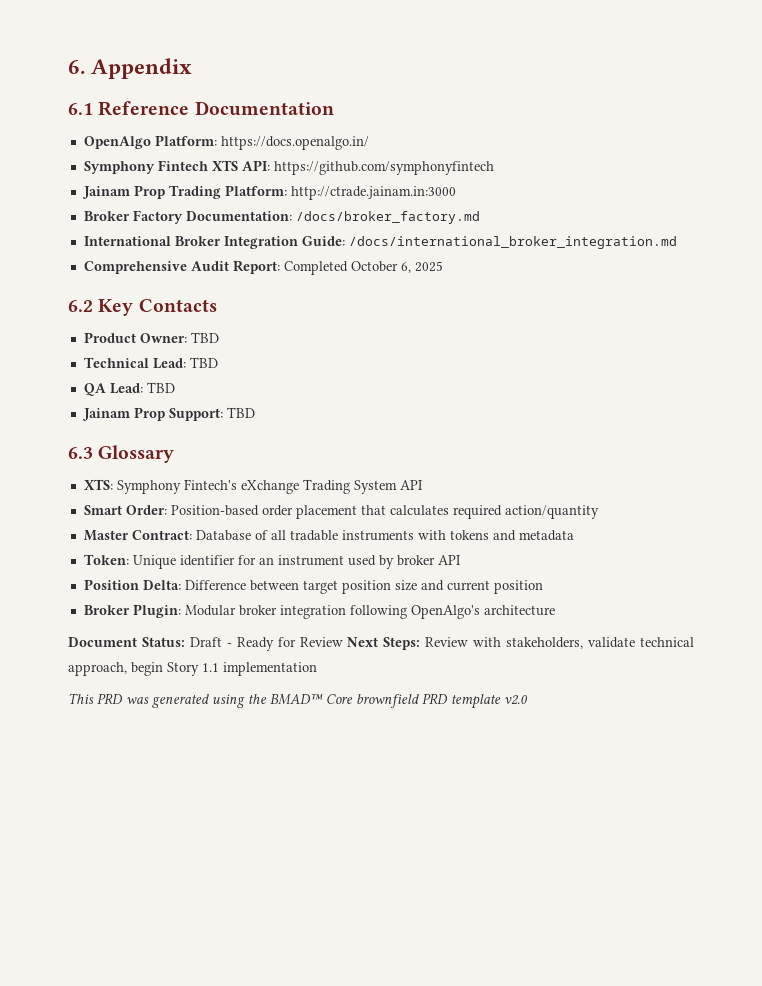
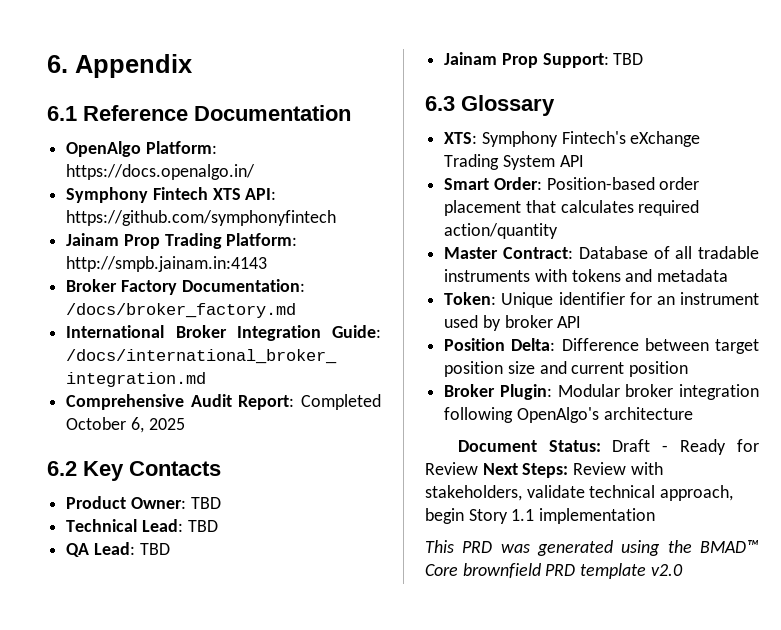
- Jainam Prop Trading Platform: http://ctrade.jainam.in:3000
+ Jainam Prop Trading Platform: http://smpb.jainam.in:4143

